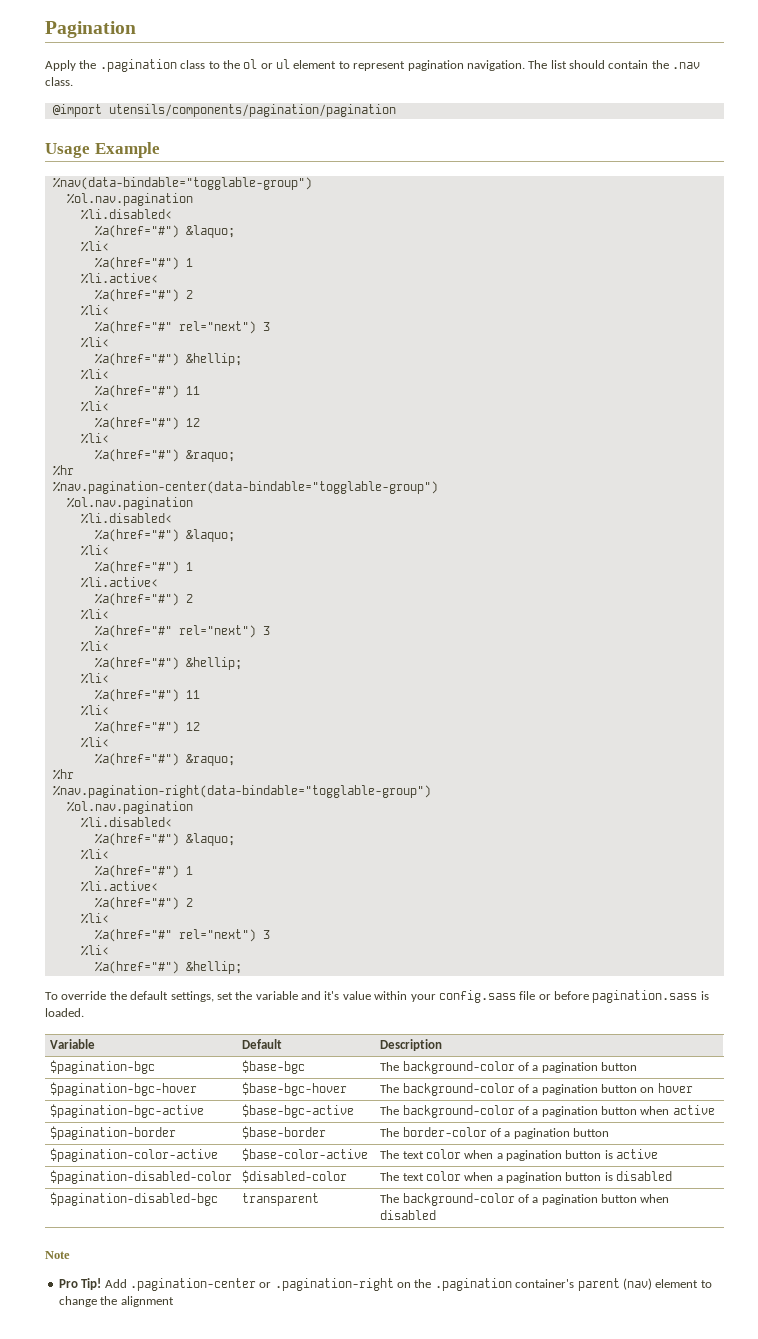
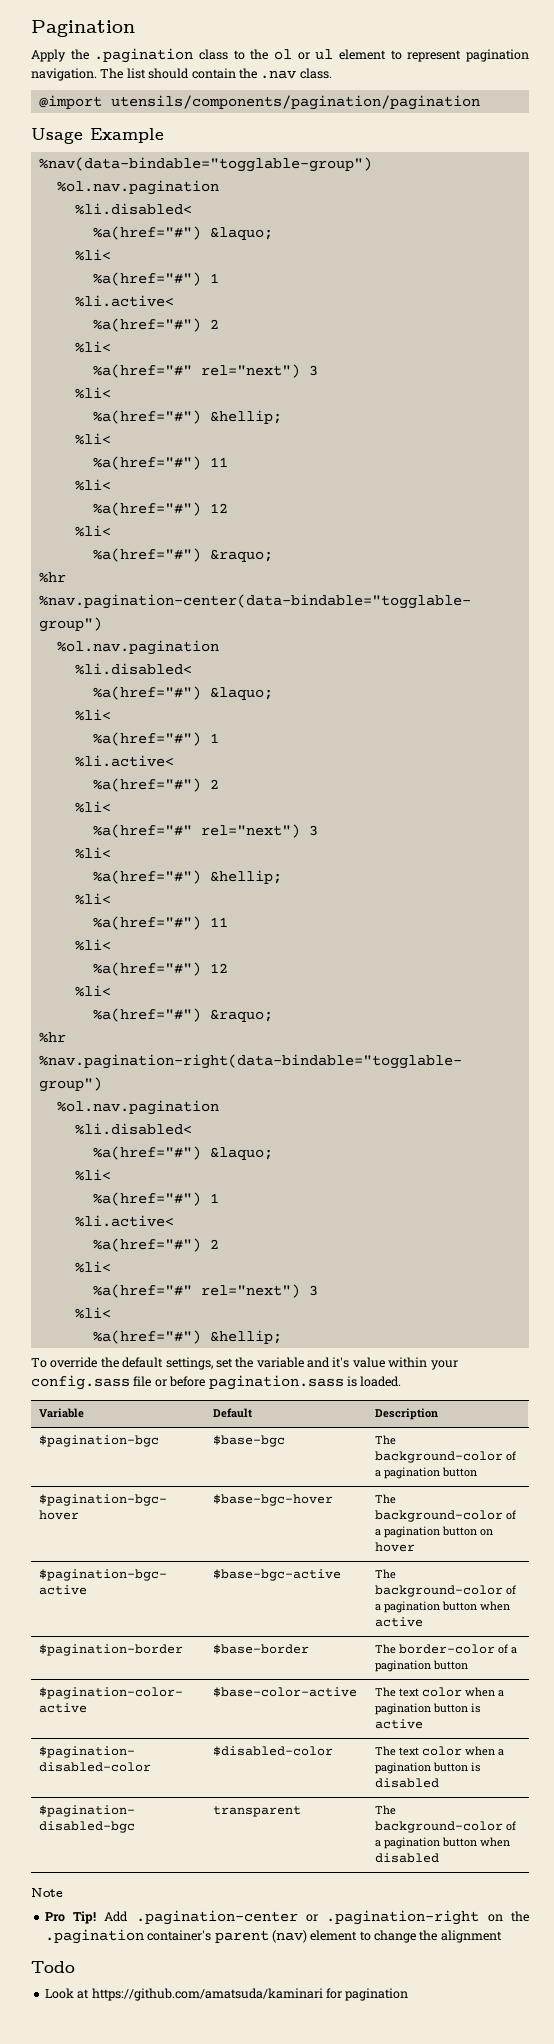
+ Todo
+ Look at https://github.com/amatsuda/kaminari for pagination

